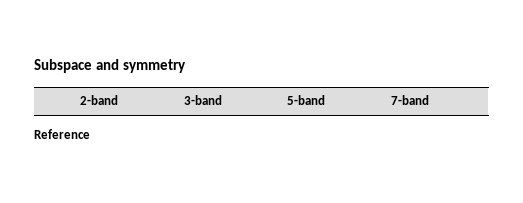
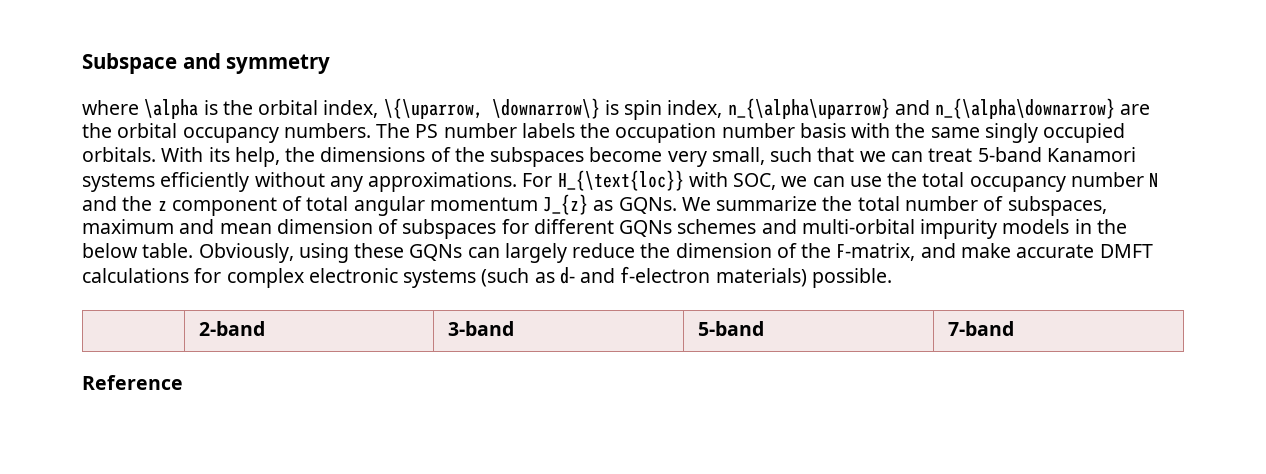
+ where \alpha is the orbital index, \{\uparrow, \downarrow\} is spin index, n_{\alpha\uparrow} and n_{\alpha\downarrow} are the orbital occupancy numbers. The PS number labels the occupation number basis with the same singly occupied orbitals. With its help, the dimensions of the subspaces become very small, such that we can treat 5-band Kanamori systems efficiently without any approximations. For H_{\text{loc}} with SOC, we can use the total occupancy number N and the z component of total angular momentum J_{z} as GQNs. We summarize the total number of subspaces, maximum and mean dimension of subspaces for different GQNs schemes and multi-orbital impurity models in the below table. Obviously, using these GQNs can largely reduce the dimension of the F-matrix, and make accurate DMFT calculations for complex electronic systems (such as d- and f-electron materials) possible.

